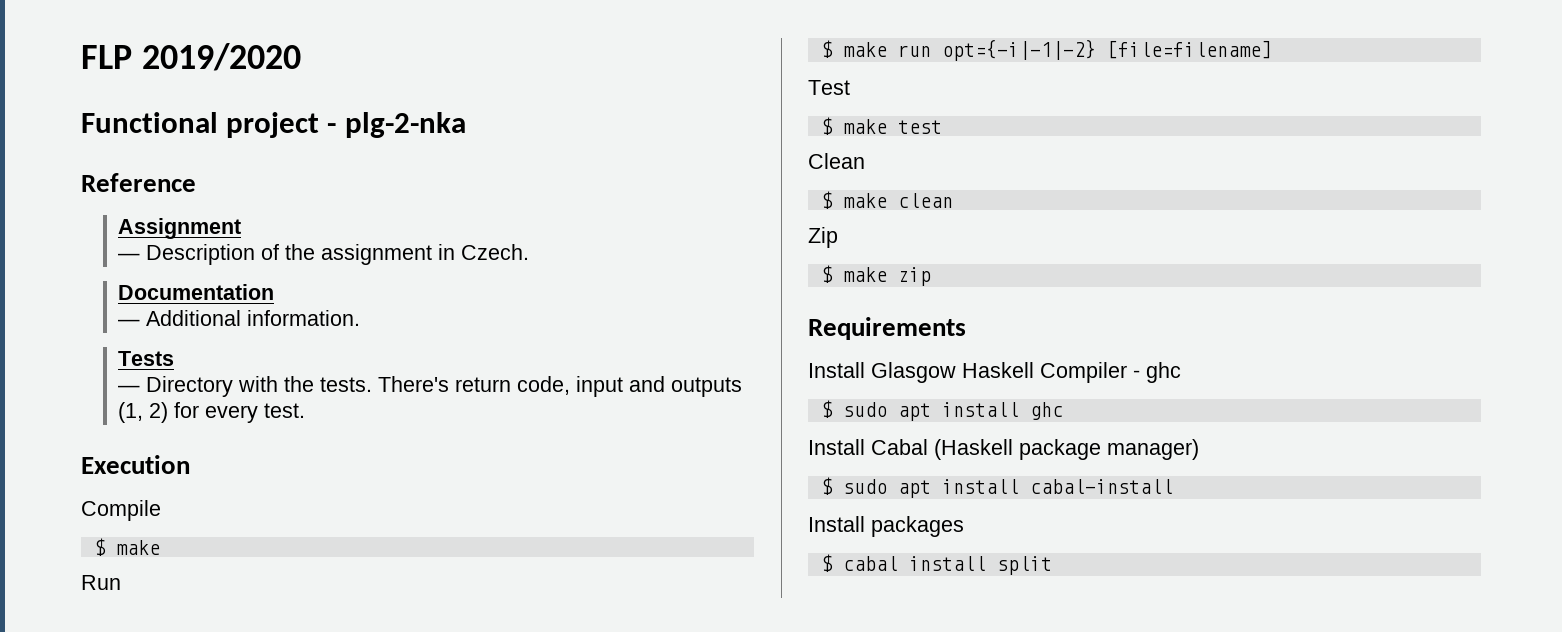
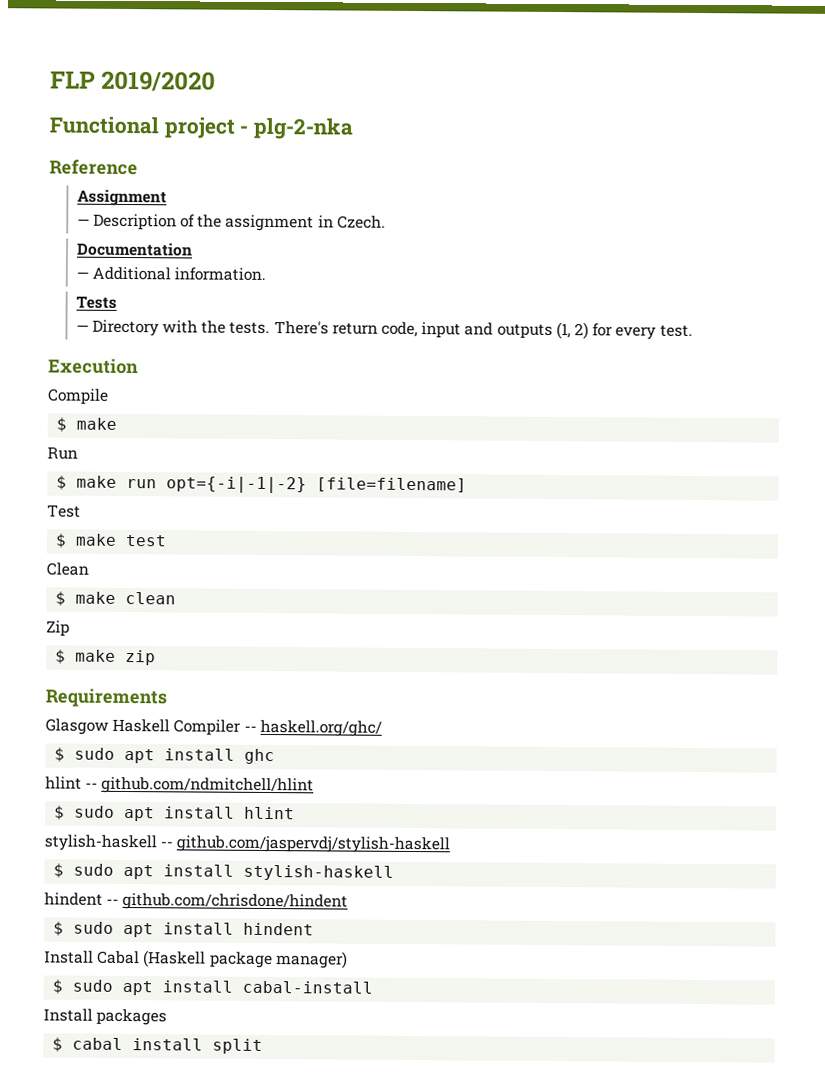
- Install Glasgow Haskell Compiler - ghc
+ Glasgow Haskell Compiler -- haskell.org/ghc/
+ hlint -- github.com/ndmitchell/hlint
+ $ sudo apt install hlint
+ stylish-haskell -- github.com/jaspervdj/stylish-haskell
+ $ sudo apt install stylish-haskell
+ hindent -- github.com/chrisdone/hindent
+ $ sudo apt install hindent

